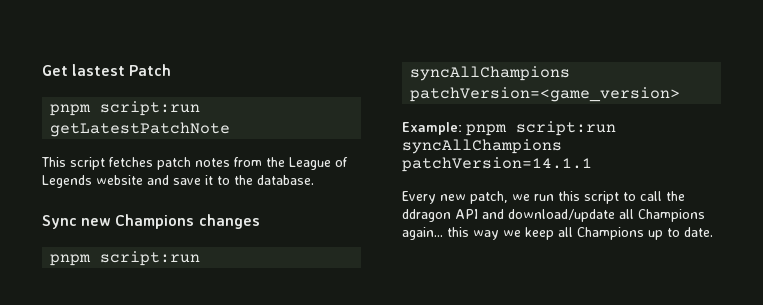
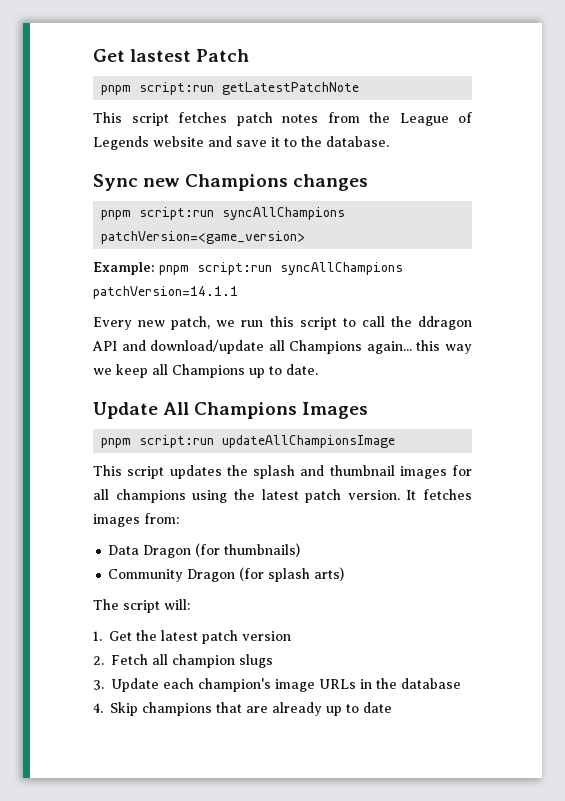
+ Update All Champions Images
+ pnpm script:run updateAllChampionsImage
+ This script updates the splash and thumbnail images for all champions using the latest patch version. It fetches images from:
+ Data Dragon (for thumbnails)
+ Community Dragon (for splash arts)
+ The script will:
+ 1. Get the latest patch version
+ 2. Fetch all champion slugs
+ 3. Update each champion's image URLs in the database
+ 4. Skip champions that are already up to date

